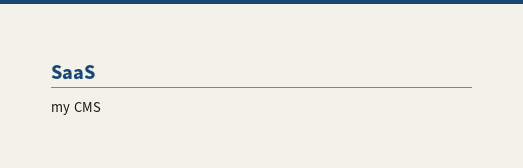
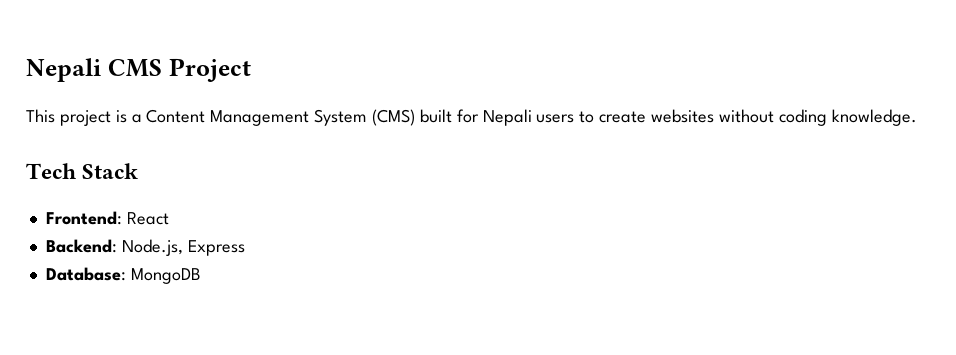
- SaaS
- my CMS
+ Nepali CMS Project
+ This project is a Content Management System (CMS) built for Nepali users to create websites without coding knowledge.
+ Tech Stack
+ Frontend: React
+ Backend: Node.js, Express
+ Database: MongoDB

